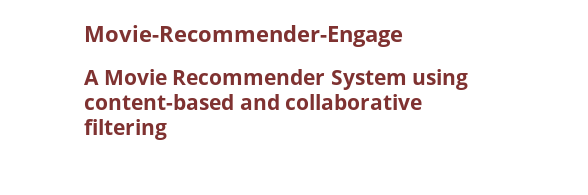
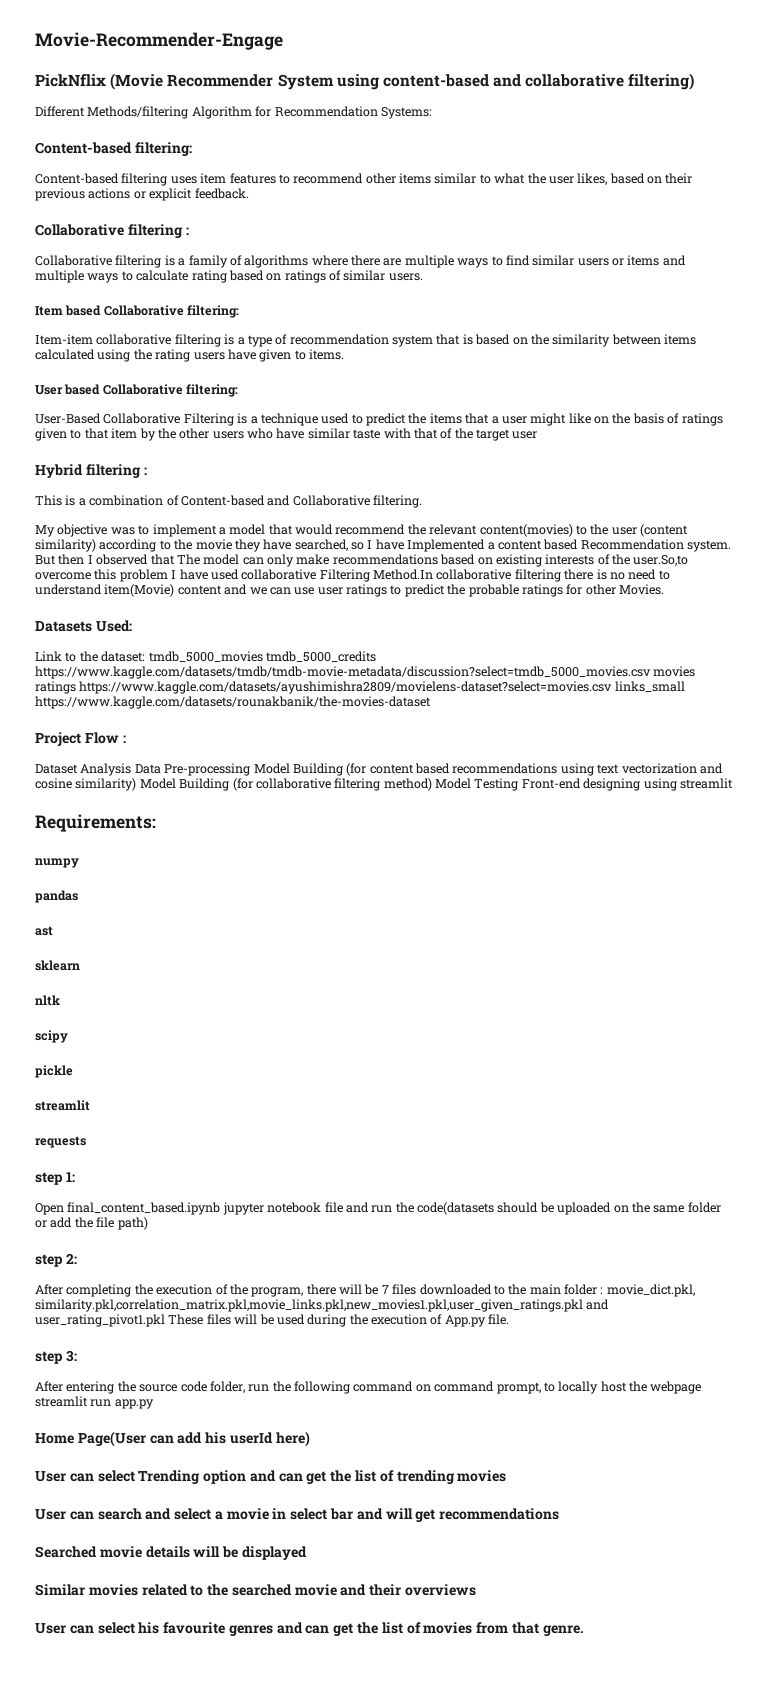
- A Movie Recommender System using content-based and collaborative filtering
+ PickNflix (Movie Recommender System using content-based and collaborative filtering)
+ Different Methods/filtering Algorithm for Recommendation Systems:
+ Content-based filtering:
+ Content-based filtering uses item features to recommend other items similar to what the user likes, based on their previous actions or explicit feedback.
+ Collaborative filtering :
+ Collaborative filtering is a family of algorithms where there are multiple ways to find similar users or items and multiple ways to calculate rating based on ratings of similar users.
+ Item based Collaborative filtering:
+ Item-item collaborative filtering is a type of recommendation system that is based on the similarity between items calculated using the rating users have given to items.
+ User based Collaborative filtering:
+ User-Based Collaborative Filtering is a technique used to predict the items that a user might like on the basis of ratings given to that item by the other users who have similar taste with that of the target user
+ Hybrid filtering :
+ This is a combination of Content-based and Collaborative filtering.
+ My objective was to implement a model that would recommend the relevant content(movies) to the user (content similarity) according to the movie they have searched, so I have Implemented a content based Recommendation system. But then I observed that The model can only make recommendations based on existing interests of the user.So,to overcome this problem I have used collaborative Filtering Method.In collaborative filtering there is no need to understand item(Movie) content and we can use user ratings to predict the probable ratings for other Movies.
+ Datasets Used:
+ Link to the dataset: tmdb_5000_movies tmdb_5000_credits https://www.kaggle.com/datasets/tmdb/tmdb-movie-metadata/discussion?select=tmdb_5000_movies.csv movies ratings https://www.kaggle.com/datasets/ayushimishra2809/movielens-dataset?select=movies.csv links_small https://www.kaggle.com/datasets/rounakbanik/the-movies-dataset
+ Project Flow :
+ Dataset Analysis Data Pre-processing Model Building (for content based recommendations using text vectorization and cosine similarity) Model Building (for collaborative filtering method) Model Testing Front-end designing using streamlit
+ Requirements:
+ numpy
+ pandas
+ ast
+ sklearn
+ nltk
+ scipy
+ pickle
+ streamlit
+ requests
+ step 1:
+ Open final_content_based.ipynb jupyter notebook file and run the code(datasets should be uploaded on the same folder or add the file path)
+ step 2:
+ After completing the execution of the program, there will be 7 files downloaded to the main folder : movie_dict.pkl, similarity.pkl,correlation_matrix.pkl,movie_links.pkl,new_movies1.pkl,user_given_ratings.pkl and user_rating_pivot1.pkl These files will be used during the execution of App.py file.
+ step 3:
+ After entering the source code folder, run the following command on command prompt, to locally host the webpage streamlit run app.py
+ Home Page(User can add his userId here)
+ User can select Trending option and can get the list of trending movies
+ User can search and select a movie in select bar and will get recommendations
+ Searched movie details will be displayed
+ Similar movies related to the searched movie and their overviews
+ User can select his favourite genres and can get the list of movies from that genre.

